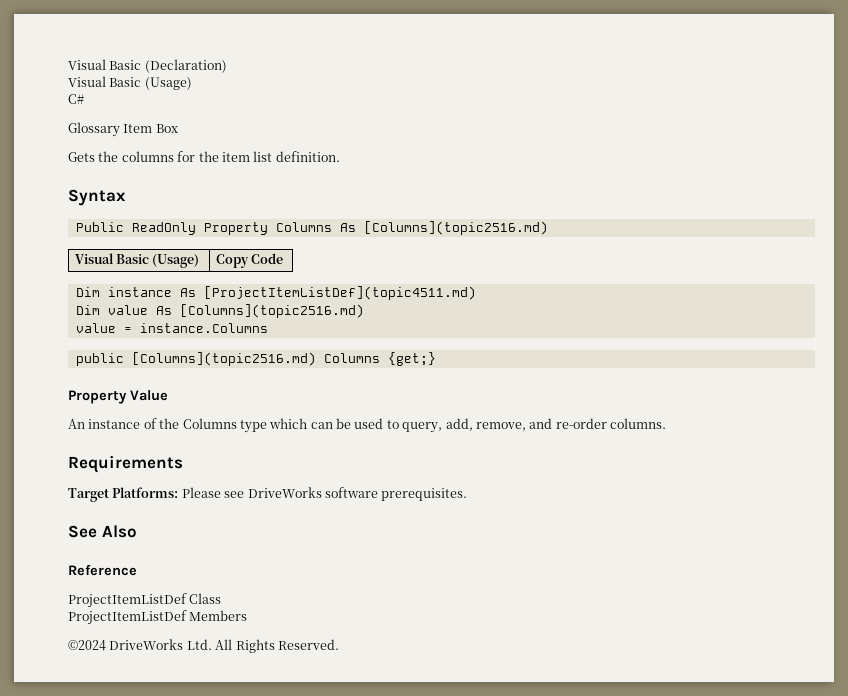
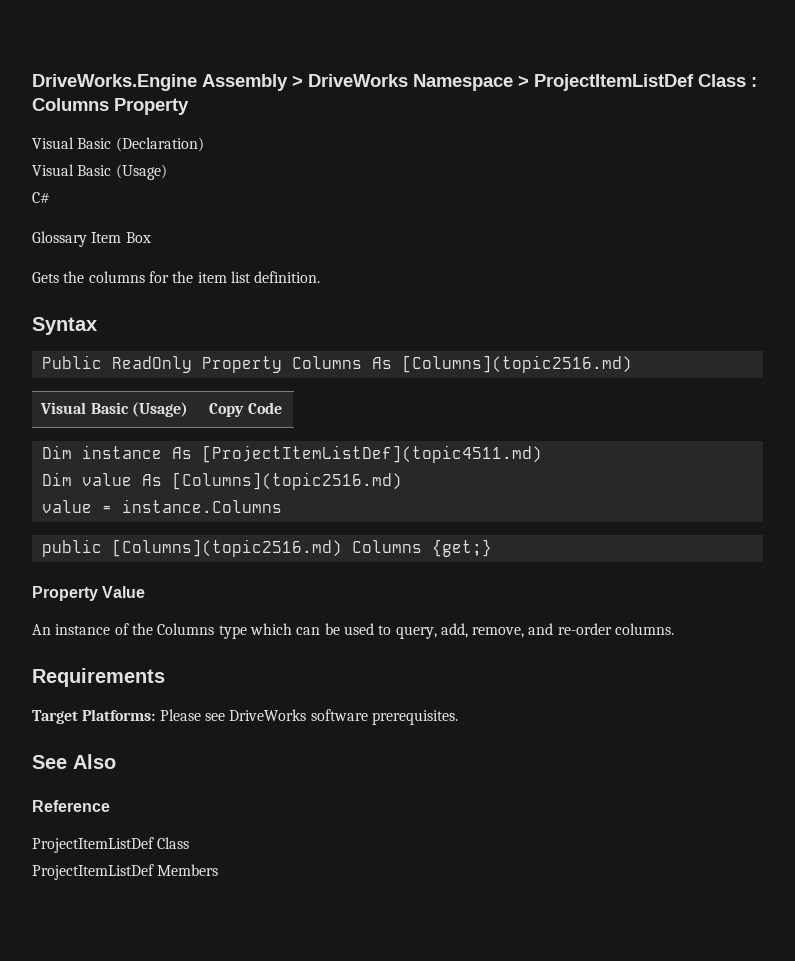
+ DriveWorks.Engine Assembly > DriveWorks Namespace > ProjectItemListDef Class : Columns Property
- ©2024 DriveWorks Ltd. All Rights Reserved.

